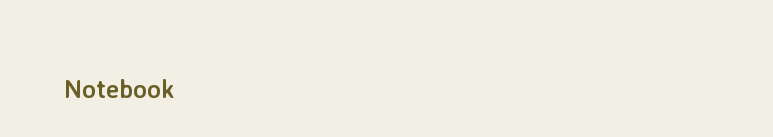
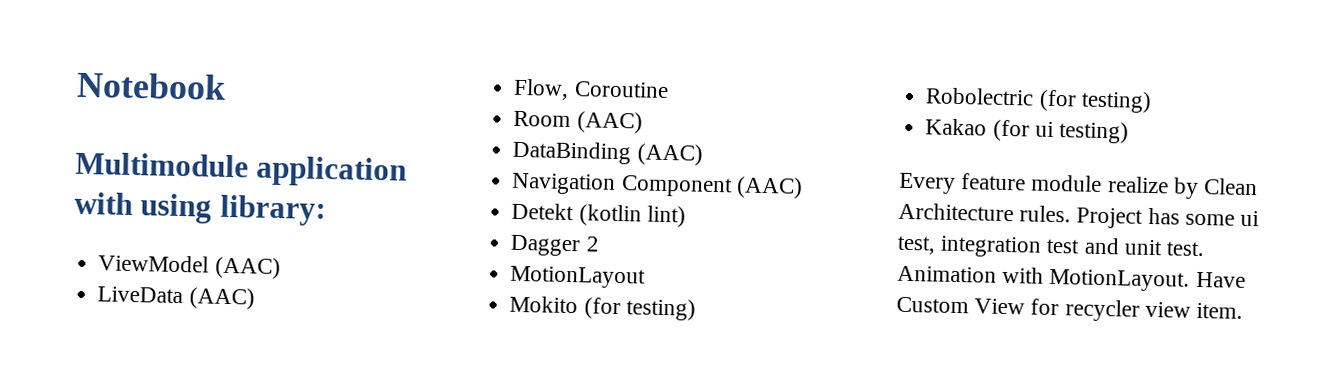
+ Multimodule application with using library:
+ ViewModel (AAC)
+ LiveData (AAC)
+ Flow, Coroutine
+ Room (AAC)
+ DataBinding (AAC)
+ Navigation Component (AAC)
+ Detekt (kotlin lint)
+ Dagger 2
+ MotionLayout
+ Mokito (for testing)
+ Robolectric (for testing)
+ Kakao (for ui testing)
+ Every feature module realize by Clean Architecture rules. Project has some ui test, integration test and unit test. Animation with MotionLayout. Have Custom View for recycler view item.

